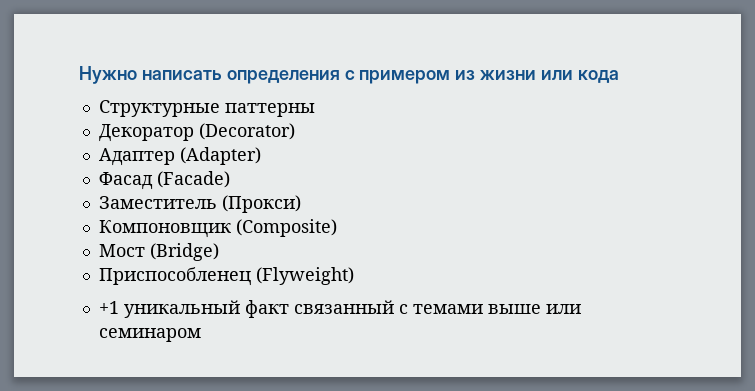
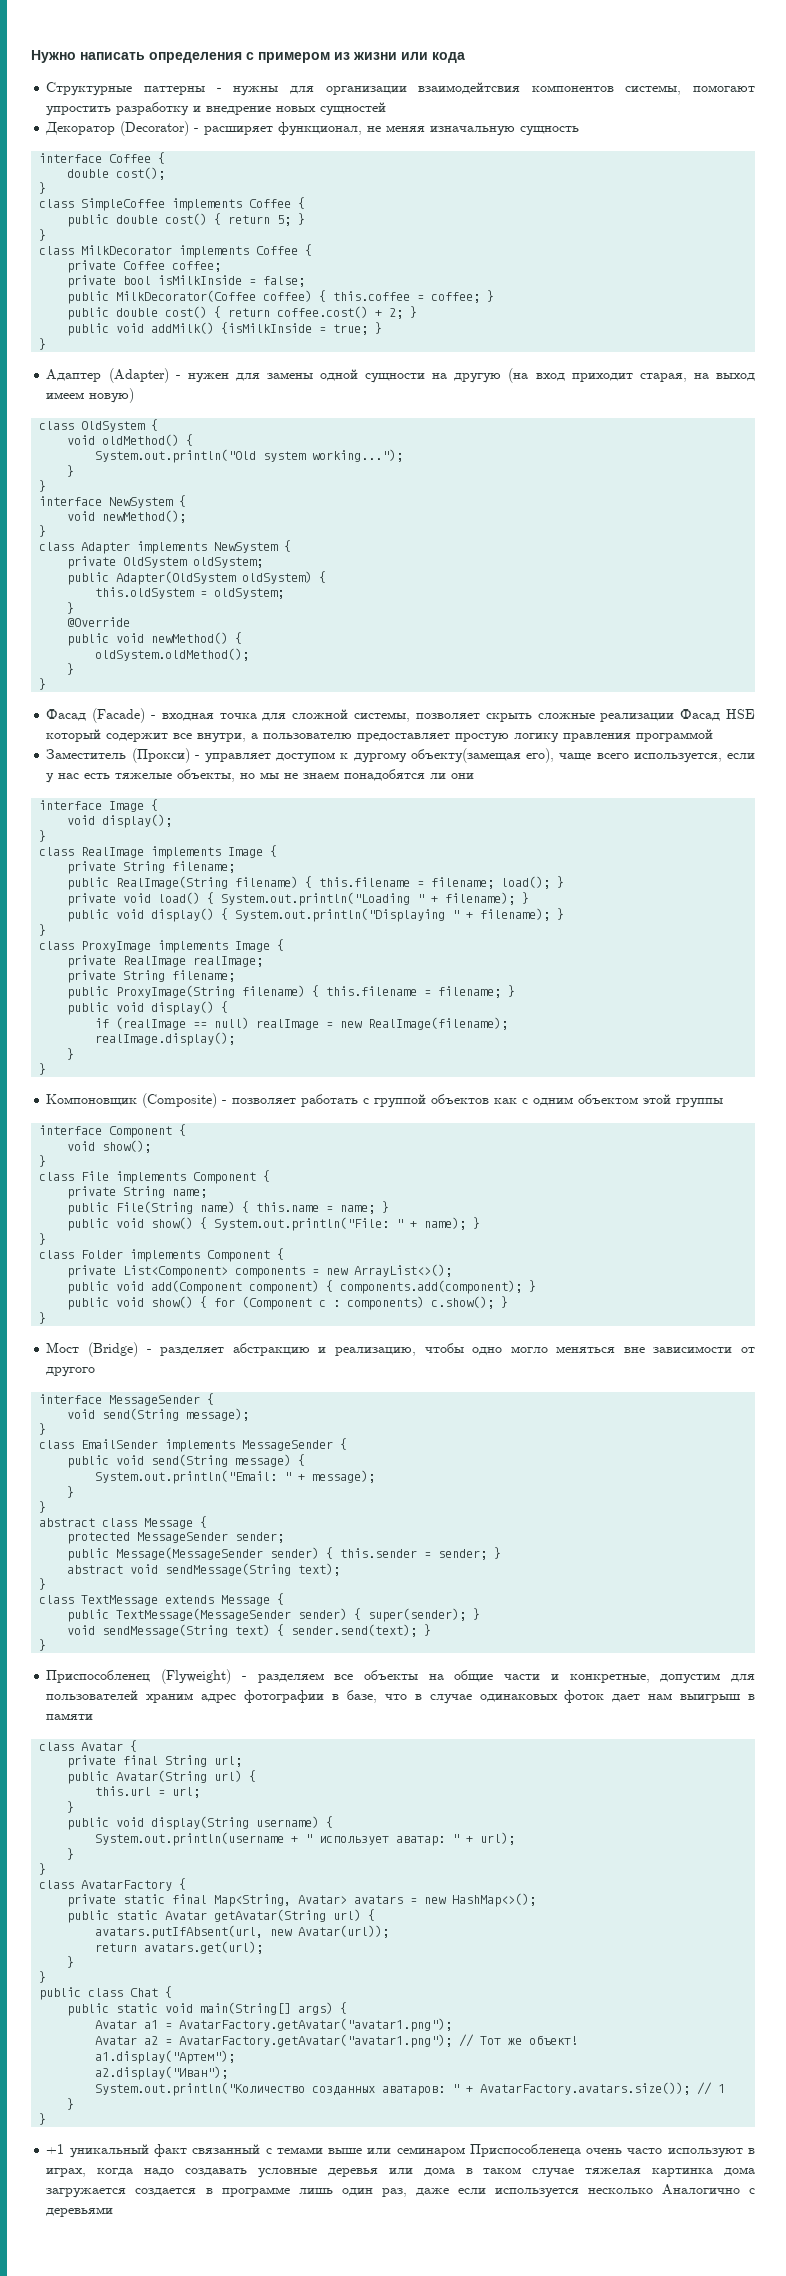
- Структурные паттерны
- Декоратор (Decorator)
- Адаптер (Adapter)
- Фасад (Facade)
- Заместитель (Прокси)
- Компоновщик (Composite)
- Мост (Bridge)
- Приспособленец (Flyweight)
+ Структурные паттерны - нужны для организации взаимодейтсвия компонентов системы, помогают упростить разработку и внедрение новых сущностей
+ Декоратор (Decorator) - расширяет функционал, не меняя изначальную сущность
+ interface Coffee {
+ double cost();
+ }
+ class SimpleCoffee implements Coffee {
+ public double cost() { return 5; }
+ }
+ class MilkDecorator implements Coffee {
+ private Coffee coffee;
+ private bool isMilkInside = false;
+ public MilkDecorator(Coffee coffee) { this.coffee = coffee; }
+ public double cost() { return coffee.cost() + 2; }
+ public void addMilk() {isMilkInside = true; }
+ }
+ Адаптер (Adapter) - нужен для замены одной сущности на другую (на вход приходит старая, на выход имеем новую)
+ class OldSystem {
+ void oldMethod() {
+ System.out.println("Old system working...");
+ }
+ }
+ interface NewSystem {
+ void newMethod();
+ }
+ class Adapter implements NewSystem {
+ private OldSystem oldSystem;
+ public Adapter(OldSystem oldSystem) {
+ this.oldSystem = oldSystem;
+ }
+ @Override
+ public void newMethod() {
+ oldSystem.oldMethod();
+ }
+ }
+ Фасад (Facade) - входная точка для сложной системы, позволяет скрыть сложные реализации Фасад HSE который содержит все внутри, а пользователю предоставляет простую логику правления программой
+ Заместитель (Прокси) - управляет доступом к дургому объекту(замещая его), чаще всего используется, если у нас есть тяжелые объекты, но мы не знаем понадобятся ли они
+ interface Image {
+ void display();
+ }
+ class RealImage implements Image {
+ private String filename;
+ public RealImage(String filename) { this.filename = filename; load(); }
+ private void load() { System.out.println("Loading " + filename); }
+ public void display() { System.out.println("Displaying " + filename); }
+ }
+ class ProxyImage implements Image {
+ private RealImage realImage;
+ private String filename;
+ public ProxyImage(String filename) { this.filename = filename; }
+ public void display() {
+ if (realImage == null) realImage = new RealImage(filename);
+ realImage.display();
+ }
+ }
+ Компоновщик (Composite) - позволяет работать с группой объектов как с одним объектом этой группы
+ interface Component {
+ void show();
+ }
+ class File implements Component {
+ private String name;
+ public File(String name) { this.name = name; }
+ public void show() { System.out.println("File: " + name); }
+ }
+ class Folder implements Component {
+ private List<Component> components = new ArrayList<>();
+ public void add(Component component) { components.add(component); }
+ public void show() { for (Component c : components) c.show(); }
+ }
+ Мост (Bridge) - разделяет абстракцию и реализацию, чтобы одно могло меняться вне зависимости от другого
+ interface MessageSender {
+ void send(String message);
+ }
+ class EmailSender implements MessageSender {
+ public void send(String message) {
+ System.out.println("Email: " + message);
+ }
+ }
+ abstract class Message {
+ protected MessageSender sender;
+ public Message(MessageSender sender) { this.sender = sender; }
+ abstract void sendMessage(String text);
+ }
+ class TextMessage extends Message {
+ public TextMessage(MessageSender sender) { super(sender); }
+ void sendMessage(String text) { sender.send(text); }
+ }
+ Приспособленец (Flyweight) - разделяем все объекты на общие части и конкретные, допустим для пользователей храним адрес фотографии в базе, что в случае одинаковых фоток дает нам выигрыш в памяти
+ class Avatar {
+ private final String url;
+ public Avatar(String url) {
+ this.url = url;
+ }
+ public void display(String username) {
+ System.out.println(username + " использует аватар: " + url);
+ }
+ }
+ class AvatarFactory {
+ private static final Map<String, Avatar> avatars = new HashMap<>();
+ public static Avatar getAvatar(String url) {
+ avatars.putIfAbsent(url, new Avatar(url));
+ return avatars.get(url);
+ }
+ }
+ public class Chat {
+ public static void main(String[] args) {
+ Avatar a1 = AvatarFactory.getAvatar("avatar1.png");
+ Avatar a2 = AvatarFactory.getAvatar("avatar1.png"); // Тот же объект!
+ a1.display("Артем");
+ a2.display("Иван");
+ System.out.println("Количество созданных аватаров: " + AvatarFactory.avatars.size()); // 1
+ }
+ }
- +1 уникальный факт связанный с темами выше или семинаром
+ +1 уникальный факт связанный с темами выше или семинаром Приспособленеца очень часто используют в играх, когда надо создавать условные деревья или дома в таком случае тяжелая картинка дома загружается создается в программе лишь один раз, даже если используется несколько Аналогично с деревьями

